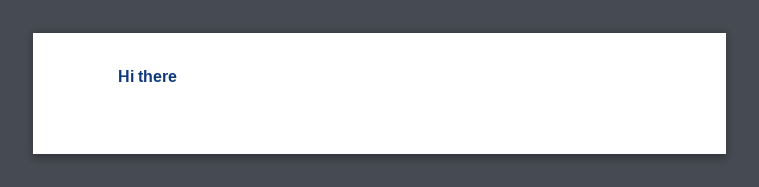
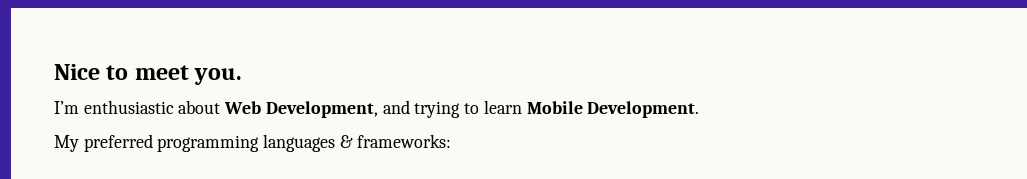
- Hi there
+ Nice to meet you.
+ I’m enthusiastic about Web Development, and trying to learn Mobile Development.
+ My preferred programming languages & frameworks:

